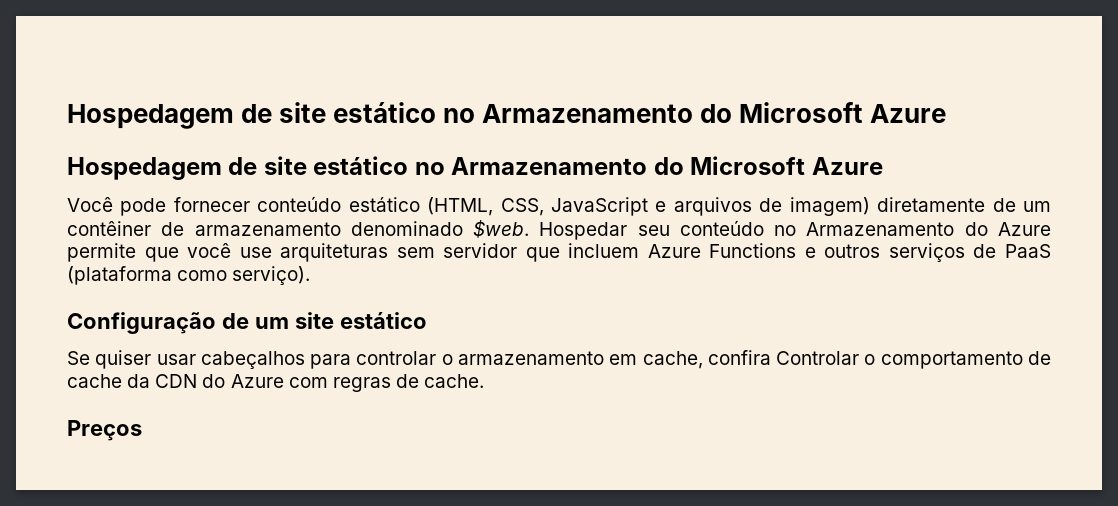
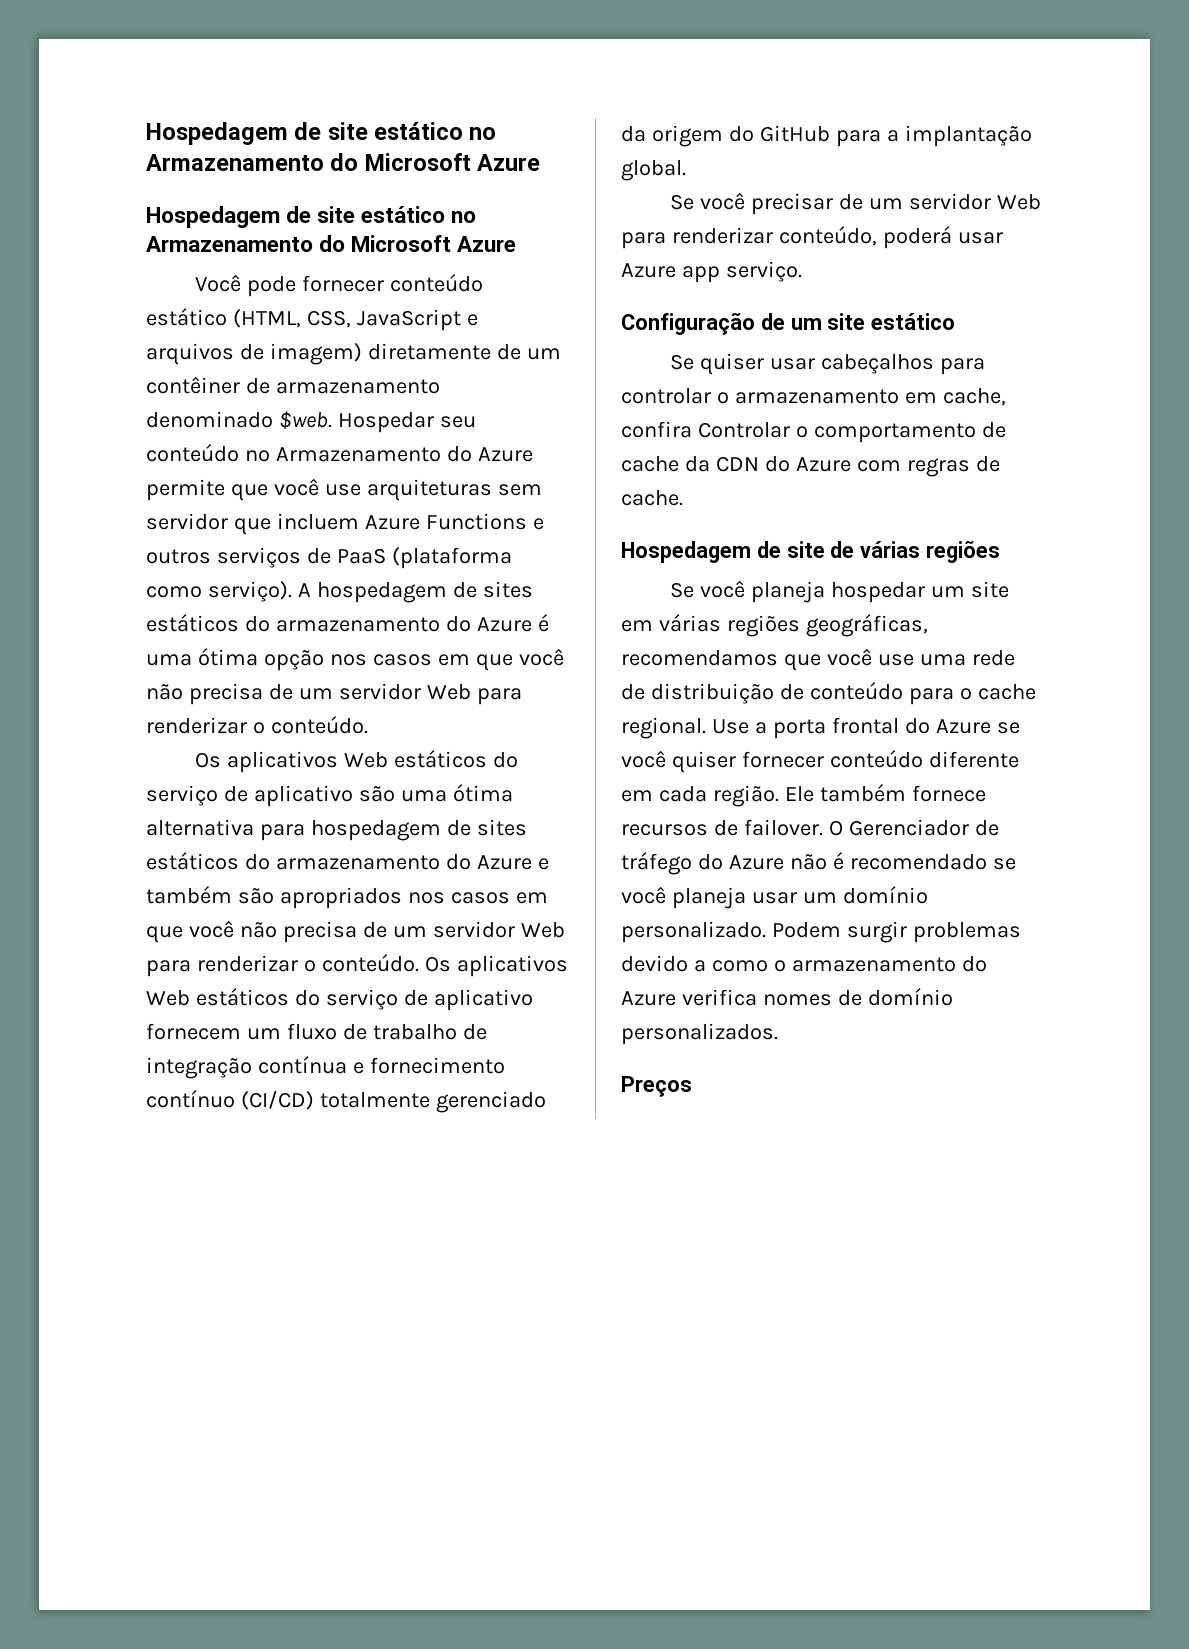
+ A hospedagem de sites estáticos do armazenamento do Azure é uma ótima opção nos casos em que você não precisa de um servidor Web para renderizar o conteúdo.
+ Os aplicativos Web estáticos do serviço de aplicativo são uma ótima alternativa para hospedagem de sites estáticos do armazenamento do Azure e também são apropriados nos casos em que você não precisa de um servidor Web para renderizar o conteúdo. Os aplicativos Web estáticos do serviço de aplicativo fornecem um fluxo de trabalho de integração contínua e fornecimento contínuo (CI/CD) totalmente gerenciado da origem do GitHub para a implantação global.
+ Se você precisar de um servidor Web para renderizar conteúdo, poderá usar Azure app serviço.
+ Hospedagem de site de várias regiões
+ Se você planeja hospedar um site em várias regiões geográficas, recomendamos que você use uma rede de distribuição de conteúdo para o cache regional. Use a porta frontal do Azure se você quiser fornecer conteúdo diferente em cada região. Ele também fornece recursos de failover. O Gerenciador de tráfego do Azure não é recomendado se você planeja usar um domínio personalizado. Podem surgir problemas devido a como o armazenamento do Azure verifica nomes de domínio personalizados.

